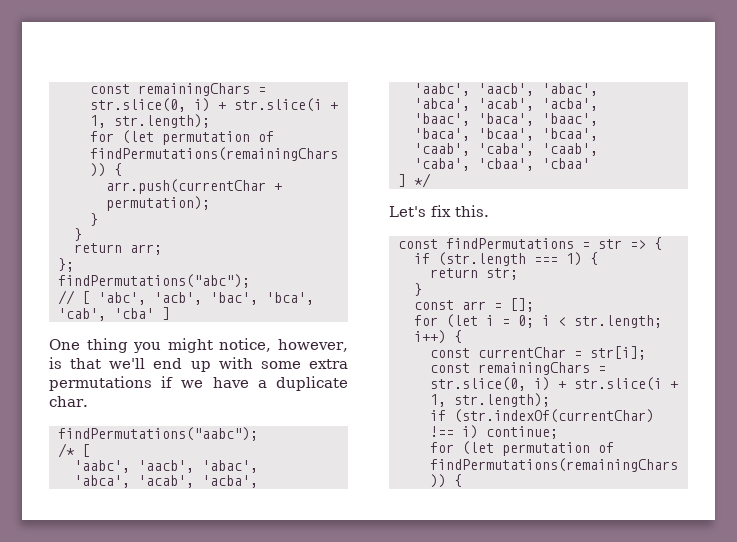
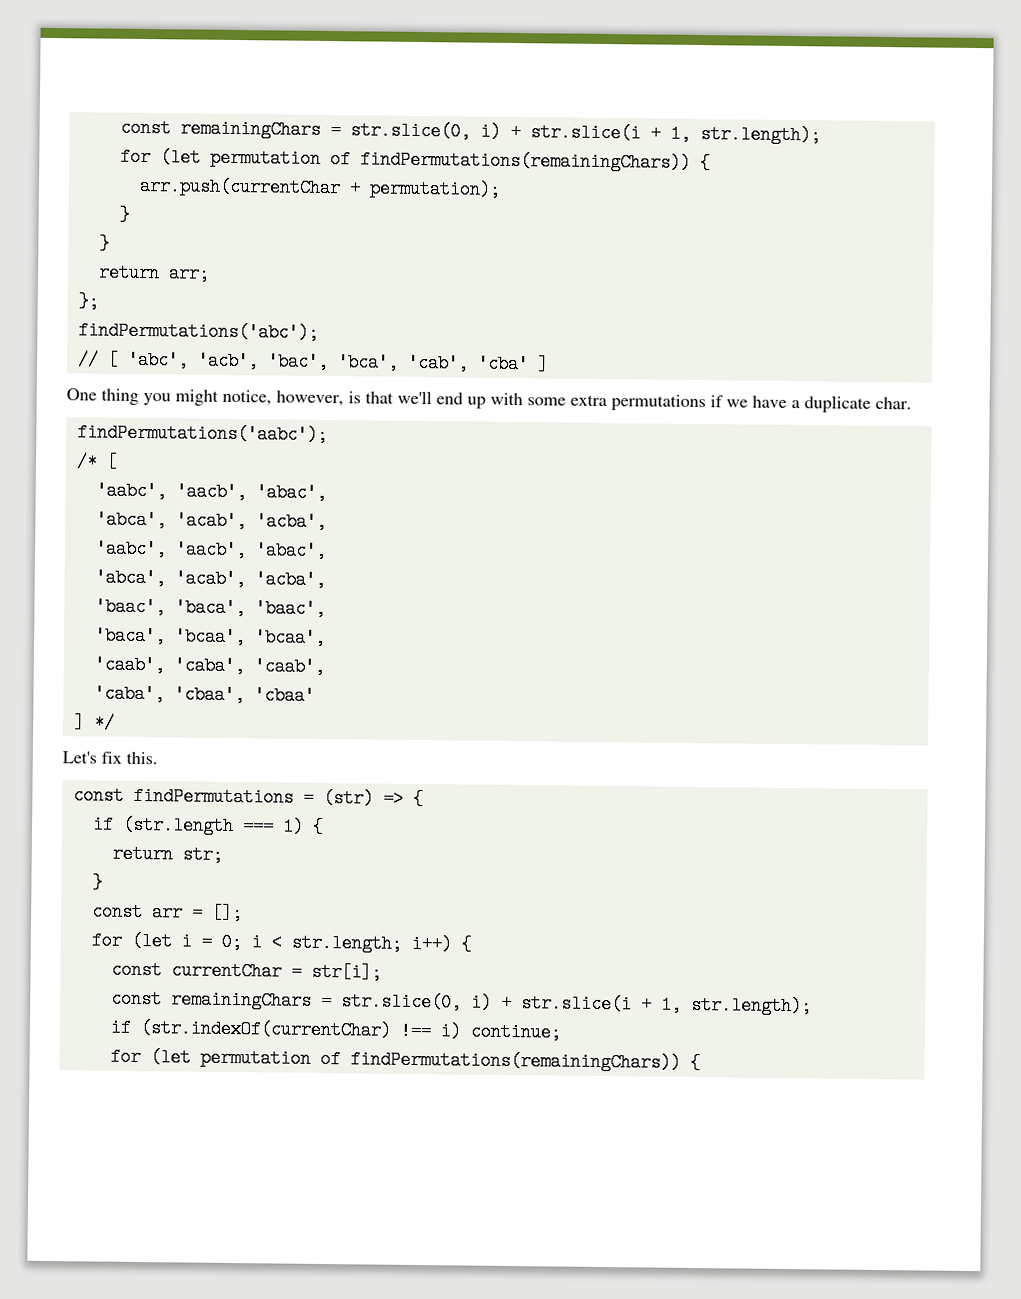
- findPermutations("abc");
+ findPermutations('abc');
- findPermutations("aabc");
+ findPermutations('aabc');
- const findPermutations = str => {
+ const findPermutations = (str) => {

